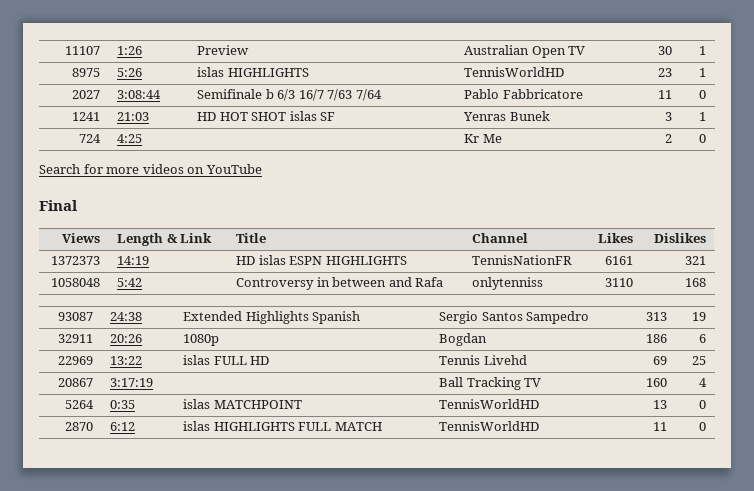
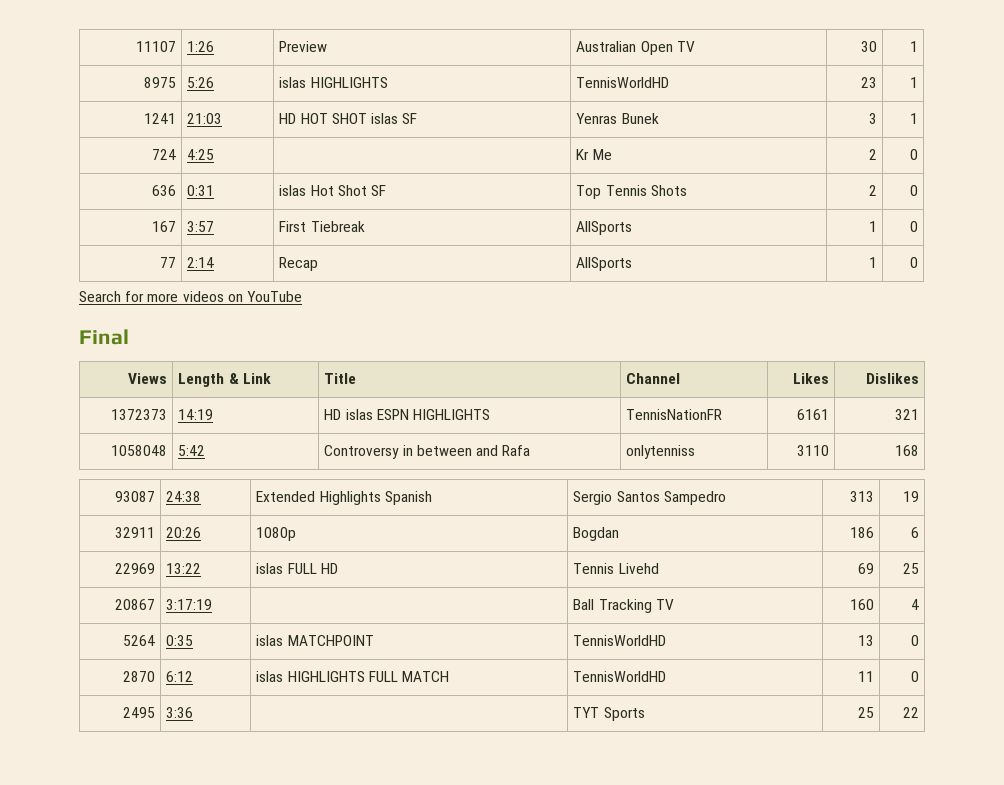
- 2027 | 3:08:44 | Semifinale b 6/3 16/7 7/63 7/64 | Pablo Fabbricatore | 11 | 0
+ 636 | 0:31 | islas Hot Shot SF | Top Tennis Shots | 2 | 0
+ 167 | 3:57 | First Tiebreak | AllSports | 1 | 0
+ 77 | 2:14 | Recap | AllSports | 1 | 0
+ 2495 | 3:36 | | TYT Sports | 25 | 22

